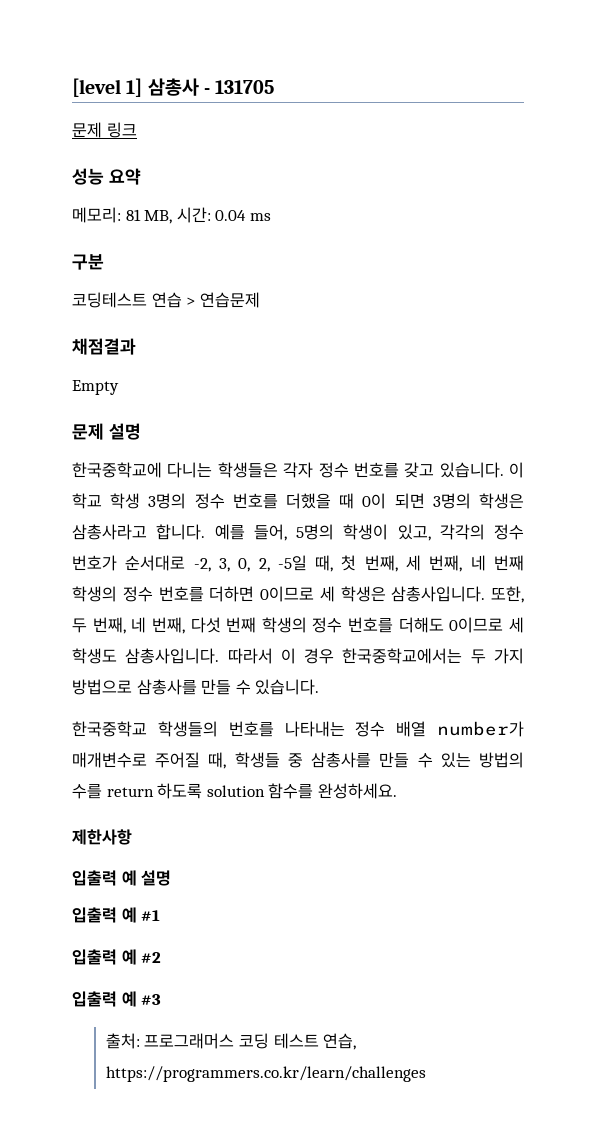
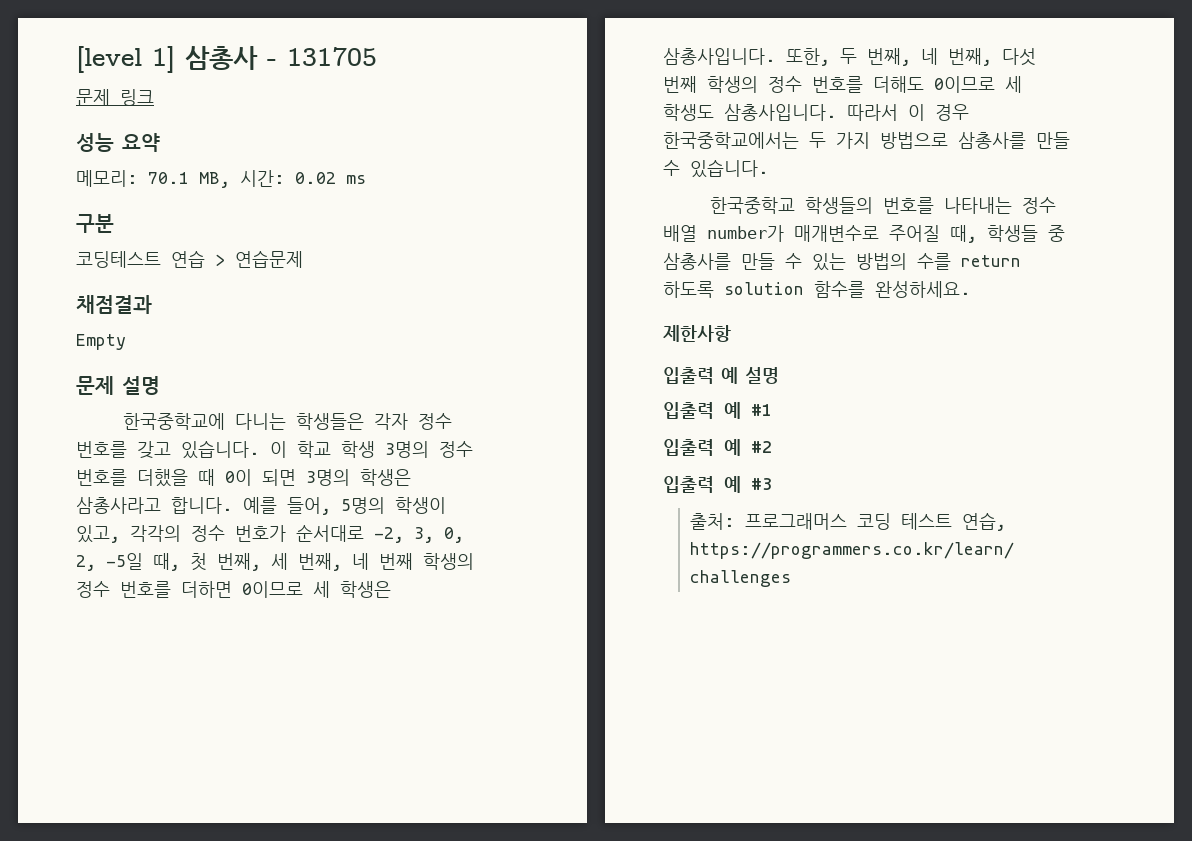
- 메모리: 81 MB, 시간: 0.04 ms
+ 메모리: 70.1 MB, 시간: 0.02 ms

